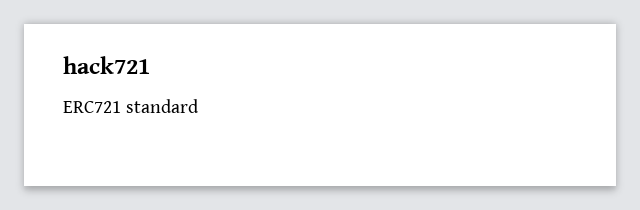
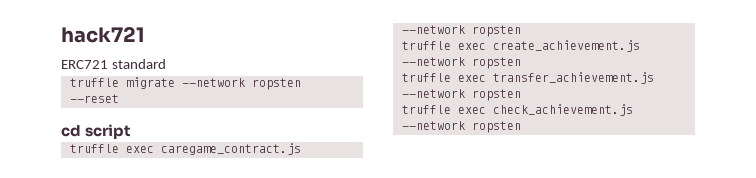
+ truffle migrate --network ropsten --reset
+ cd script
+ truffle exec caregame_contract.js --network ropsten
+ truffle exec create_achievement.js --network ropsten
+ truffle exec transfer_achievement.js --network ropsten
+ truffle exec check_achievement.js --network ropsten

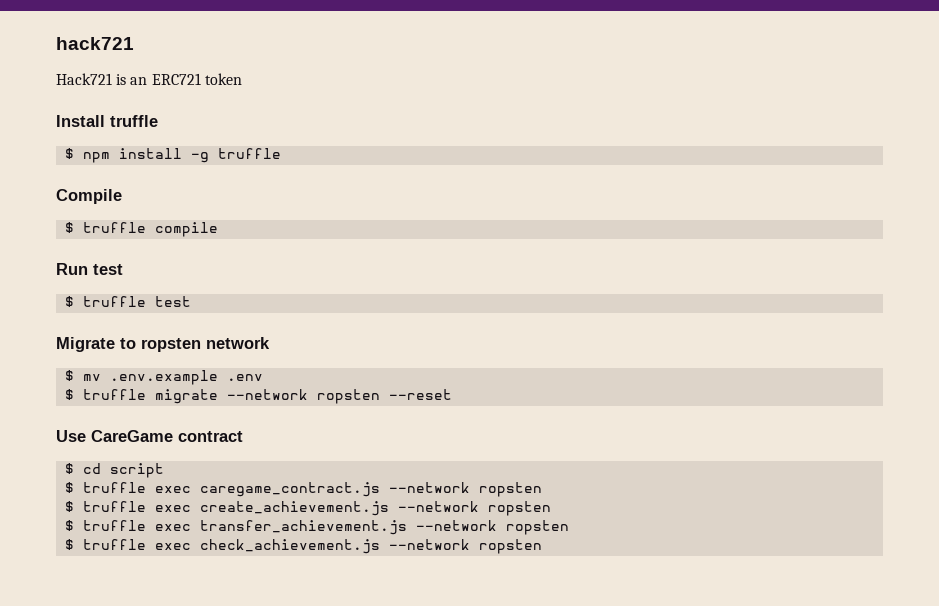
- ERC721 standard
- truffle migrate --network ropsten --reset
+ Hack721 is an ERC721 token
+ Install truffle
+ $ npm install -g truffle
+ Compile
+ $ truffle compile
+ Run test
+ $ truffle test
+ Migrate to ropsten network
+ $ mv .env.example .env
+ $ truffle migrate --network ropsten --reset
- cd script
+ Use CareGame contract
+ $ cd script
- truffle exec caregame_contract.js --network ropsten
+ $ truffle exec caregame_contract.js --network ropsten
- truffle exec create_achievement.js --network ropsten
+ $ truffle exec create_achievement.js --network ropsten
- truffle exec transfer_achievement.js --network ropsten
+ $ truffle exec transfer_achievement.js --network ropsten
- truffle exec check_achievement.js --network ropsten
+ $ truffle exec check_achievement.js --network ropsten

